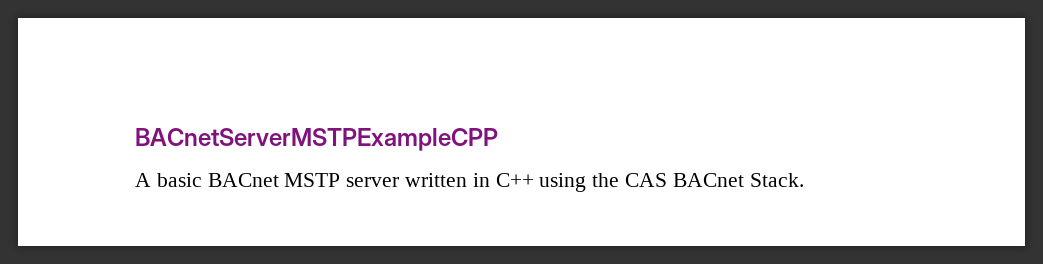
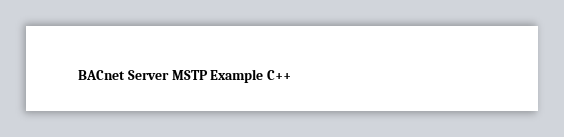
- BACnetServerMSTPExampleCPP
- A basic BACnet MSTP server written in C++ using the CAS BACnet Stack.
+ BACnet Server MSTP Example C++

